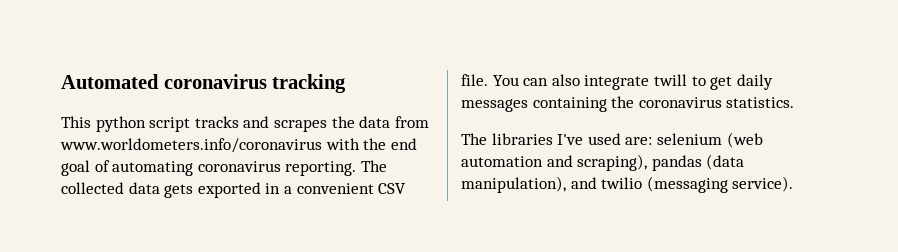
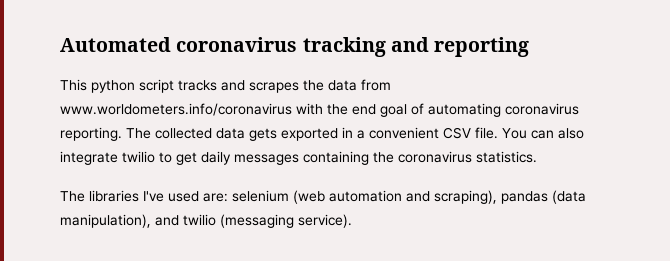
- Automated coronavirus tracking
+ Automated coronavirus tracking and reporting
- You can also integrate twill to get daily messages containing the coronavirus statistics.
+ You can also integrate twilio to get daily messages containing the coronavirus statistics.

